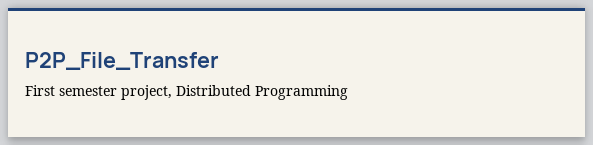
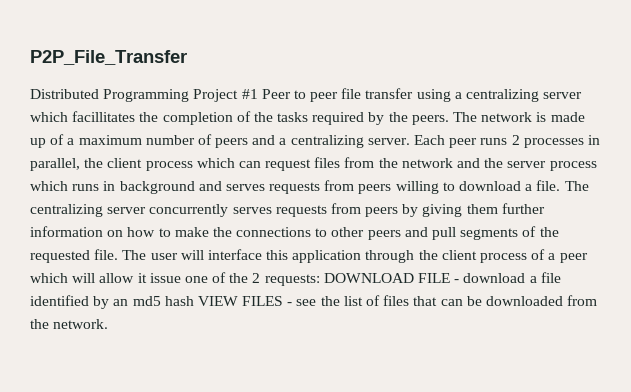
- First semester project, Distributed Programming
+ Distributed Programming Project #1 Peer to peer file transfer using a centralizing server which facillitates the completion of the tasks required by the peers. The network is made up of a maximum number of peers and a centralizing server. Each peer runs 2 processes in parallel, the client process which can request files from the network and the server process which runs in background and serves requests from peers willing to download a file. The centralizing server concurrently serves requests from peers by giving them further information on how to make the connections to other peers and pull segments of the requested file. The user will interface this application through the client process of a peer which will allow it issue one of the 2 requests: DOWNLOAD FILE - download a file identified by an md5 hash VIEW FILES - see the list of files that can be downloaded from the network.

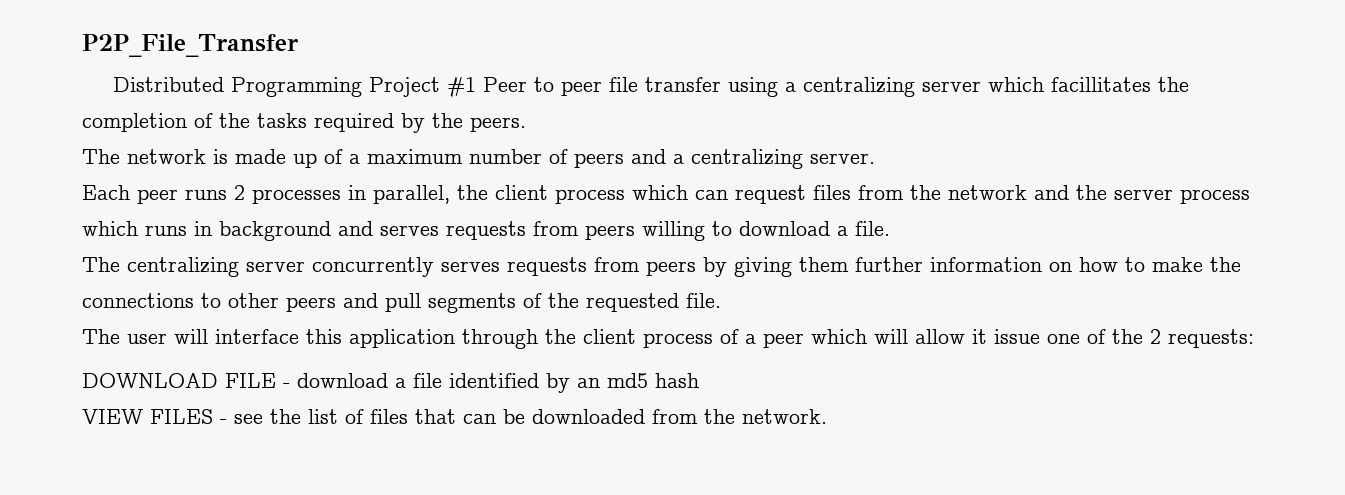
- Distributed Programming Project #1 Peer to peer file transfer using a centralizing server which facillitates the completion of the tasks required by the peers. The network is made up of a maximum number of peers and a centralizing server. Each peer runs 2 processes in parallel, the client process which can request files from the network and the server process which runs in background and serves requests from peers willing to download a file. The centralizing server concurrently serves requests from peers by giving them further information on how to make the connections to other peers and pull segments of the requested file. The user will interface this application through the client process of a peer which will allow it issue one of the 2 requests: DOWNLOAD FILE - download a file identified by an md5 hash VIEW FILES - see the list of files that can be downloaded from the network.
+ Distributed Programming Project #1 Peer to peer file transfer using a centralizing server which facillitates the completion of the tasks required by the peers.
+ The network is made up of a maximum number of peers and a centralizing server.
+ Each peer runs 2 processes in parallel, the client process which can request files from the network and the server process which runs in background and serves requests from peers willing to download a file.
+ The centralizing server concurrently serves requests from peers by giving them further information on how to make the connections to other peers and pull segments of the requested file.
+ The user will interface this application through the client process of a peer which will allow it issue one of the 2 requests:
+ DOWNLOAD FILE - download a file identified by an md5 hash
+ VIEW FILES - see the list of files that can be downloaded from the network.

